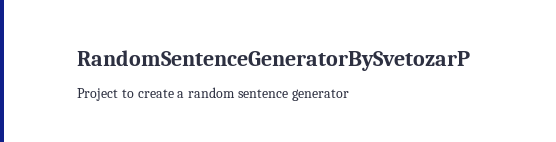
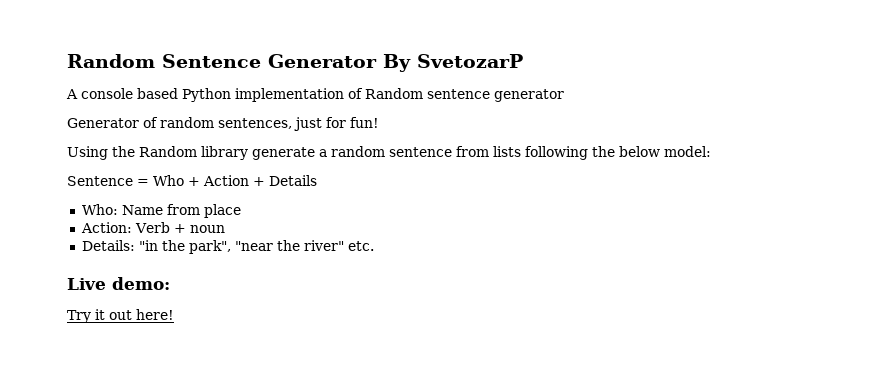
- RandomSentenceGeneratorBySvetozarP
- Project to create a random sentence generator
+ Random Sentence Generator By SvetozarP
+ A console based Python implementation of Random sentence generator
+ Generator of random sentences, just for fun!
+ Using the Random library generate a random sentence from lists following the below model:
+ Sentence = Who + Action + Details
+ Who: Name from place
+ Action: Verb + noun
+ Details: "in the park", "near the river" etc.
+ Live demo:
+ Try it out here!

